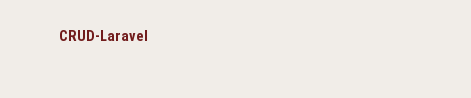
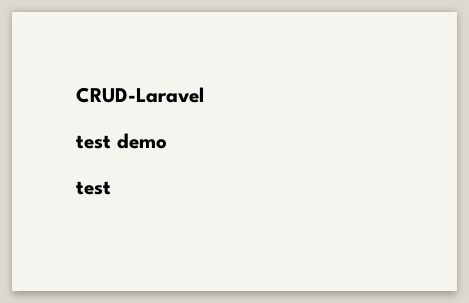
+ test demo
+ test

